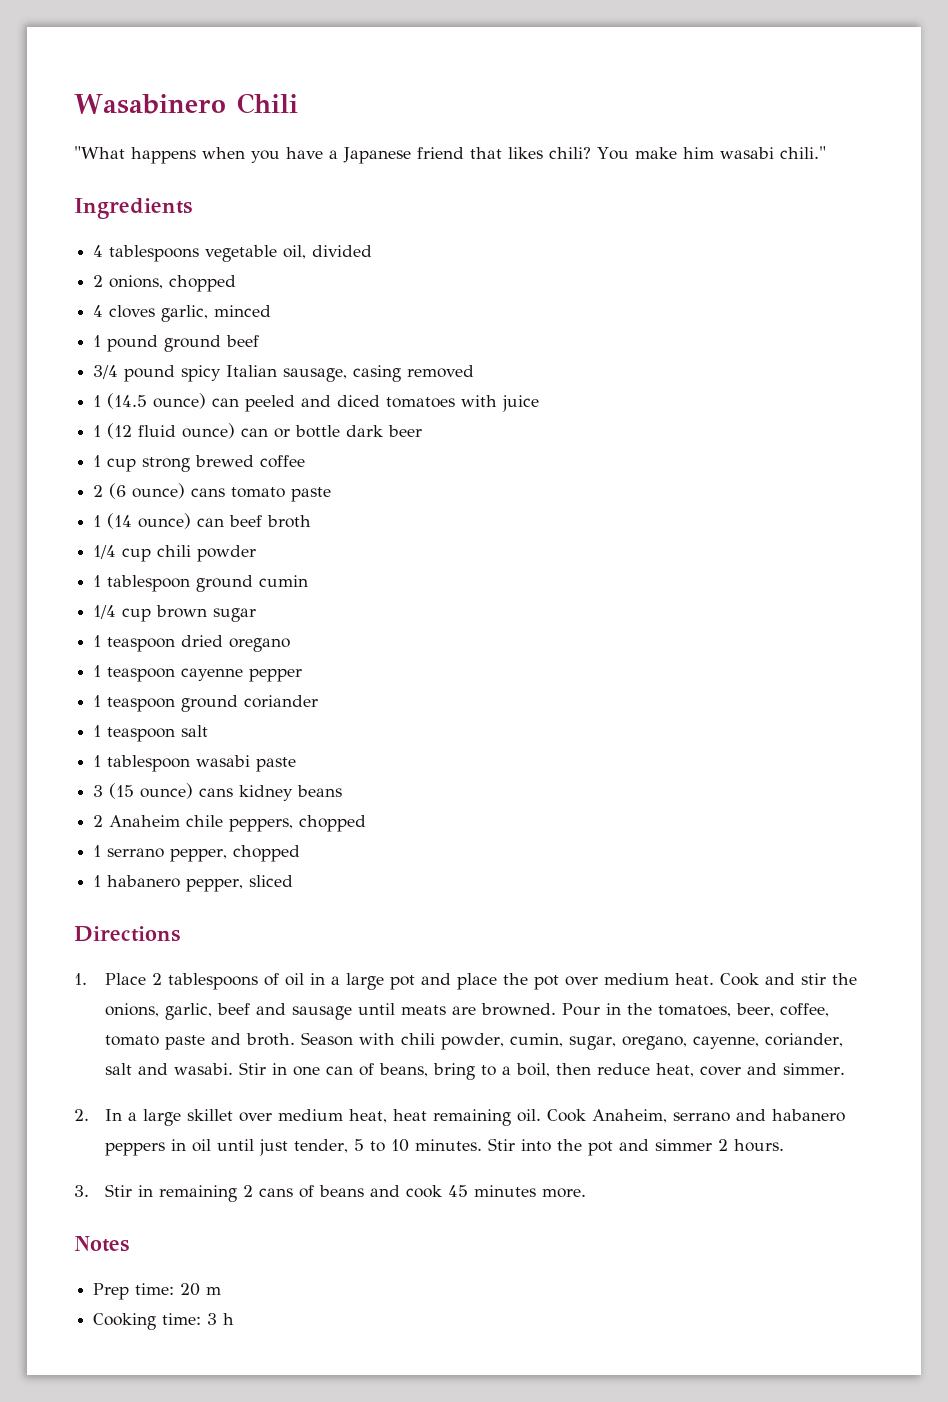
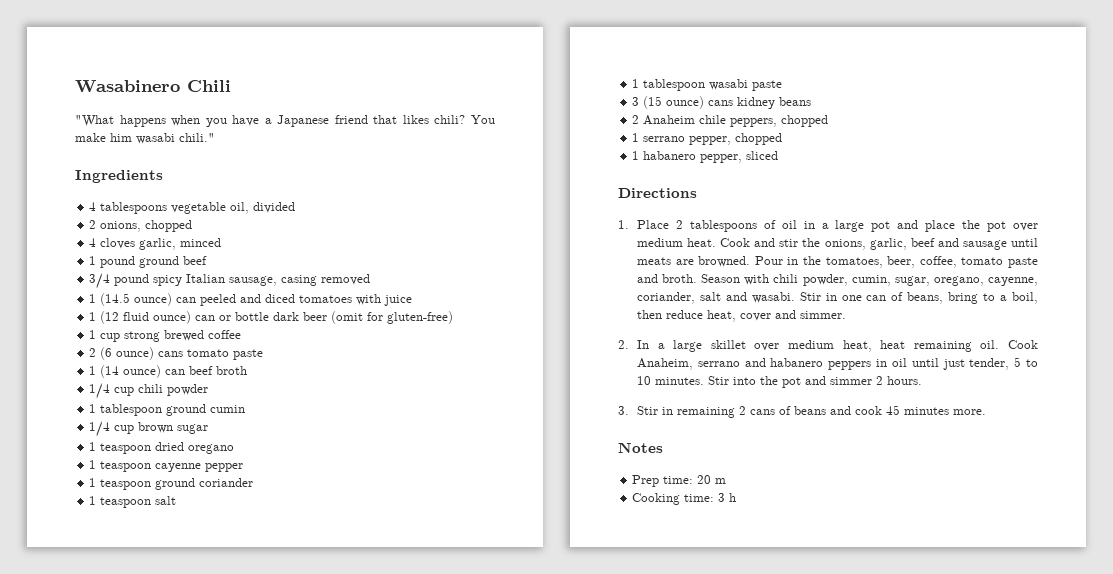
- 1 (12 fluid ounce) can or bottle dark beer
+ 1 (12 fluid ounce) can or bottle dark beer (omit for gluten-free)

